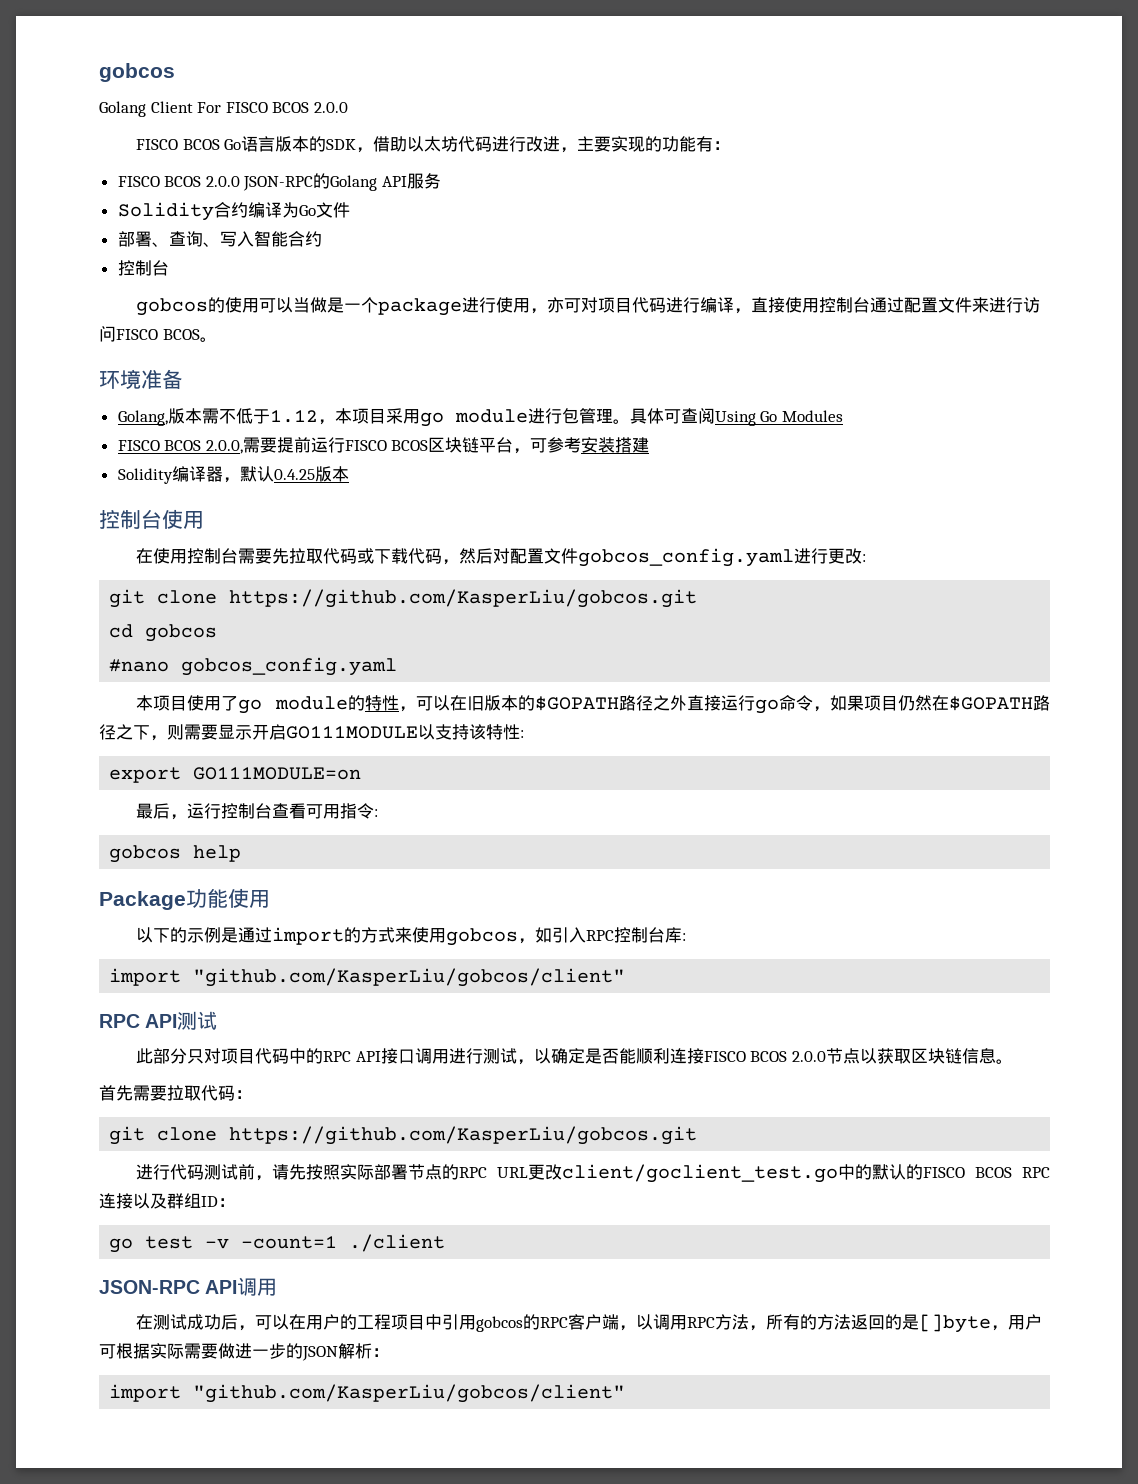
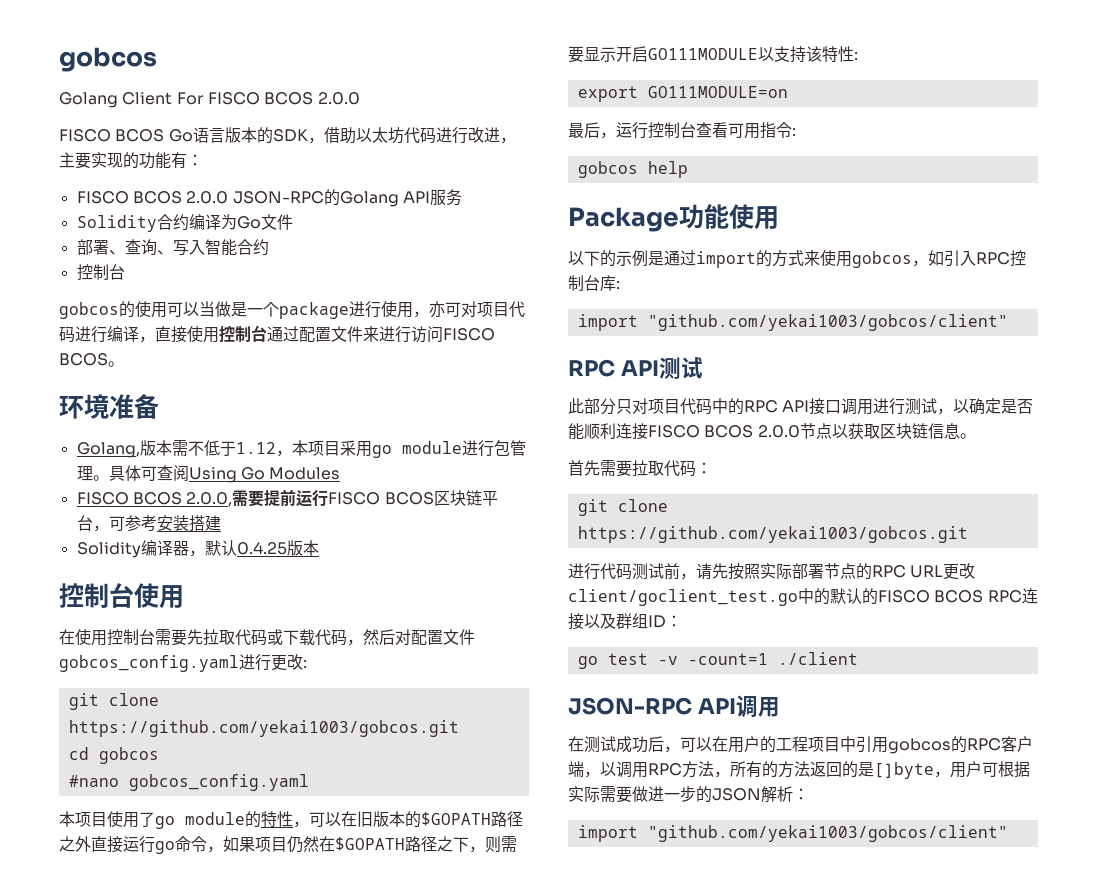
  在使用控制台需要先拉取代码或下载代码，然后对配置文件gobcos_config.yaml进行更改:
- git clone https://github.com/KasperLiu/gobcos.git
+ git clone https://github.com/yekai1003/gobcos.git
  以下的示例是通过import的方式来使用gobcos，如引入RPC控制台库:
- import "github.com/KasperLiu/gobcos/client"
+ import "github.com/yekai1003/gobcos/client"
  首先需要拉取代码：
- git clone https://github.com/KasperLiu/gobcos.git
+ git clone https://github.com/yekai1003/gobcos.git
  在测试成功后，可以在用户的工程项目中引用gobcos的RPC客户端，以调用RPC方法，所有的方法返回的是[]byte，用户可根据实际需要做进一步的JSON解析：
- import "github.com/KasperLiu/gobcos/client"
+ import "github.com/yekai1003/gobcos/client"

